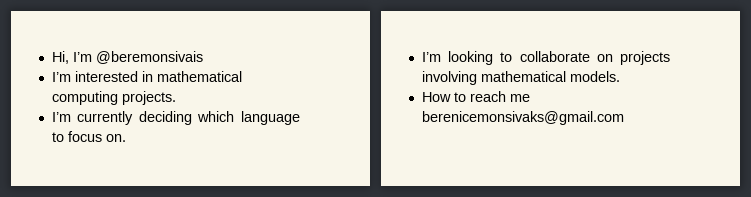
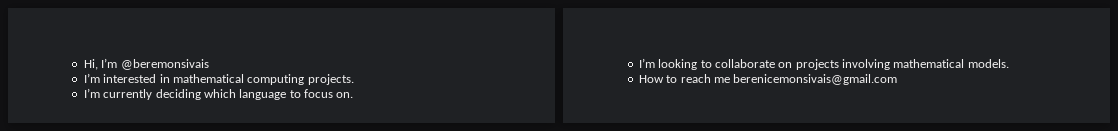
- How to reach me berenicemonsivaks@gmail.com
+ How to reach me berenicemonsivais@gmail.com

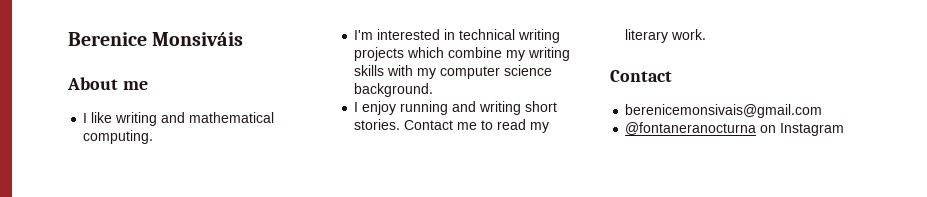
- Hi, I’m @beremonsivais
- I’m interested in mathematical computing projects.
- I’m currently deciding which language to focus on.
- I’m looking to collaborate on projects involving mathematical models.
- How to reach me berenicemonsivais@gmail.com
+ Berenice Monsiváis
+ About me
+ I like writing and mathematical computing.
+ I'm interested in technical writing projects which combine my writing skills with my computer science background.
+ I enjoy running and writing short stories. Contact me to read my literary work.
+ Contact
+ berenicemonsivais@gmail.com
+ @fontaneranocturna on Instagram

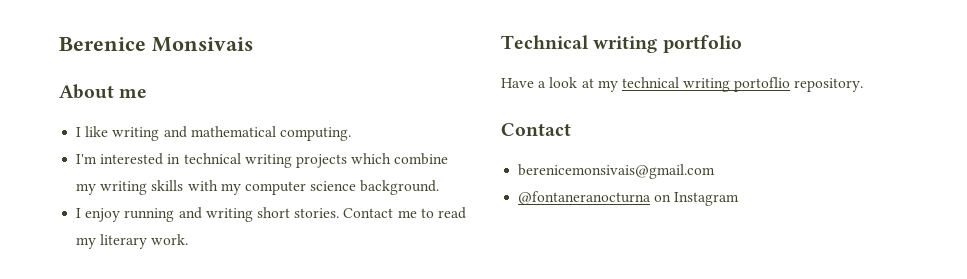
- Berenice Monsiváis
+ Berenice Monsivais
+ Technical writing portfolio
+ Have a look at my technical writing portoflio repository.

